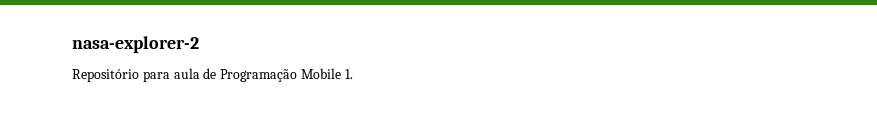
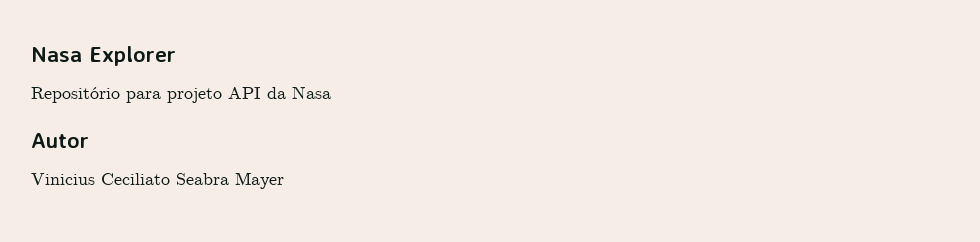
- nasa-explorer-2
+ Nasa Explorer
- Repositório para aula de Programação Mobile 1.
+ Repositório para projeto API da Nasa
+ Autor
+ Vinicius Ceciliato Seabra Mayer

